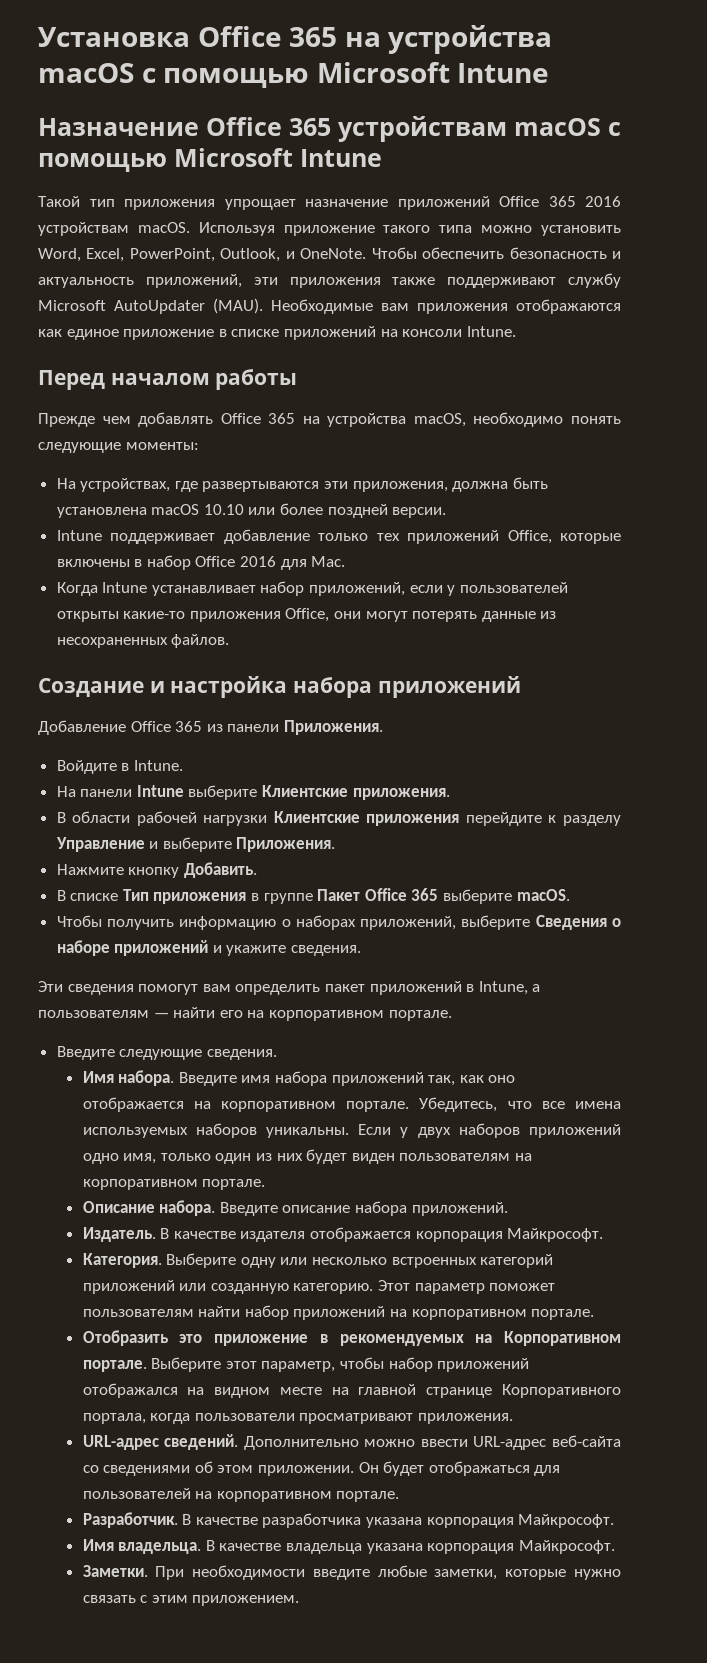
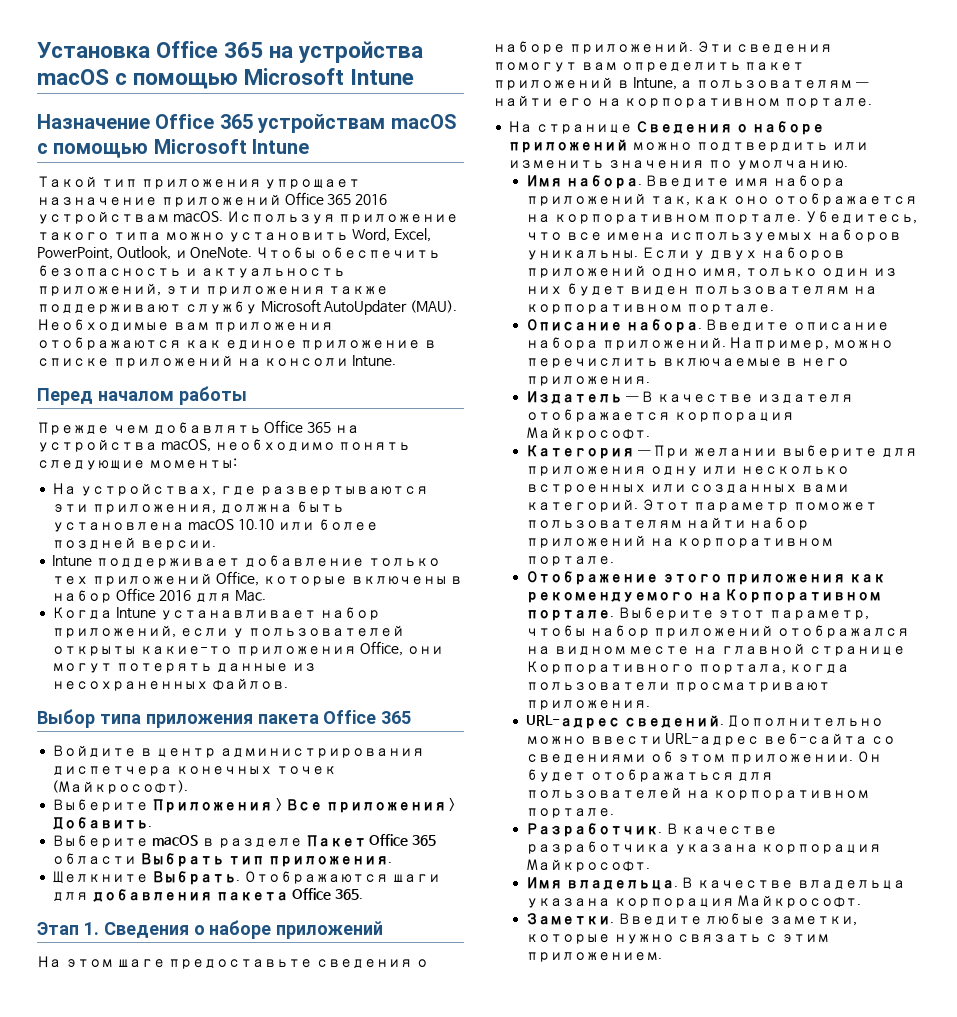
- Создание и настройка набора приложений
- Добавление Office 365 из панели Приложения.
+ Выбор типа приложения пакета Office 365
- Войдите в Intune.
- На панели Intune выберите Клиентские приложения.
- В области рабочей нагрузки Клиентские приложения перейдите к разделу Управление и выберите Приложения.
- Нажмите кнопку Добавить.
- В списке Тип приложения в группе Пакет Office 365 выберите macOS.
- Чтобы получить информацию о наборах приложений, выберите Сведения о наборе приложений и укажите сведения.
- Эти сведения помогут вам определить пакет приложений в Intune, а пользователям — найти его на корпоративном портале.
+ Войдите в центр администрирования диспетчера конечных точек (Майкрософт).
+ Выберите Приложения > Все приложения > Добавить.
+ Выберите macOS в разделе Пакет Office 365 области Выбрать тип приложения.
+ Щелкните Выбрать. Отображаются шаги для добавления пакета Office 365.
+ Этап 1. Сведения о наборе приложений
+ На этом шаге предоставьте сведения о наборе приложений. Эти сведения помогут вам определить пакет приложений в Intune, а пользователям — найти его на корпоративном портале.
- Введите следующие сведения.
+ На странице Сведения о наборе приложений можно подтвердить или изменить значения по умолчанию.
- Введите описание набора приложений.
- Издатель. В качестве издателя отображается корпорация Майкрософт.
+ Введите описание набора приложений. Например, можно перечислить включаемые в него приложения.
+ Издатель — В качестве издателя отображается корпорация Майкрософт.
- Категория. Выберите одну или несколько встроенных категорий приложений или созданную категорию.
+ Категория — При желании выберите для приложения одну или несколько встроенных или созданных вами категорий.
- Отобразить это приложение в рекомендуемых на Корпоративном портале.
+ Отображение этого приложения как рекомендуемого на Корпоративном портале.
- При необходимости введите любые заметки, которые нужно связать с этим приложением.
+ Введите любые заметки, которые нужно связать с этим приложением.

